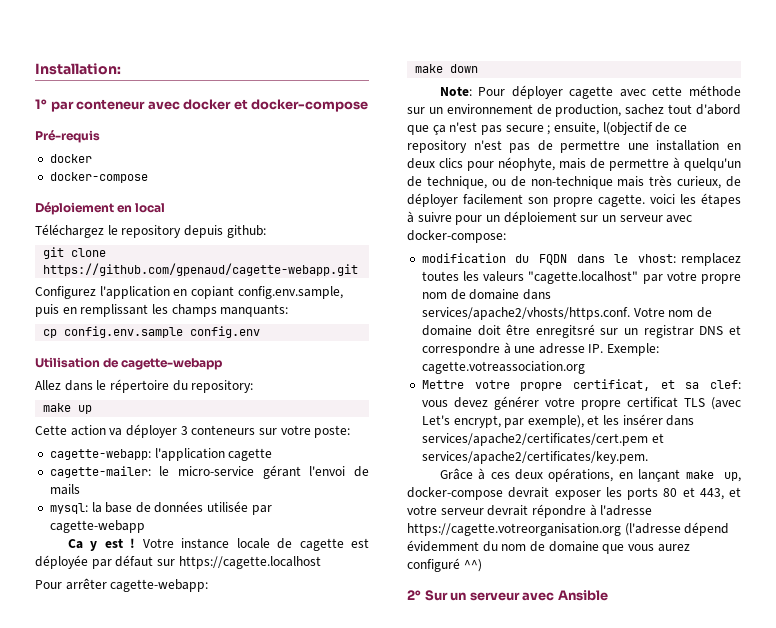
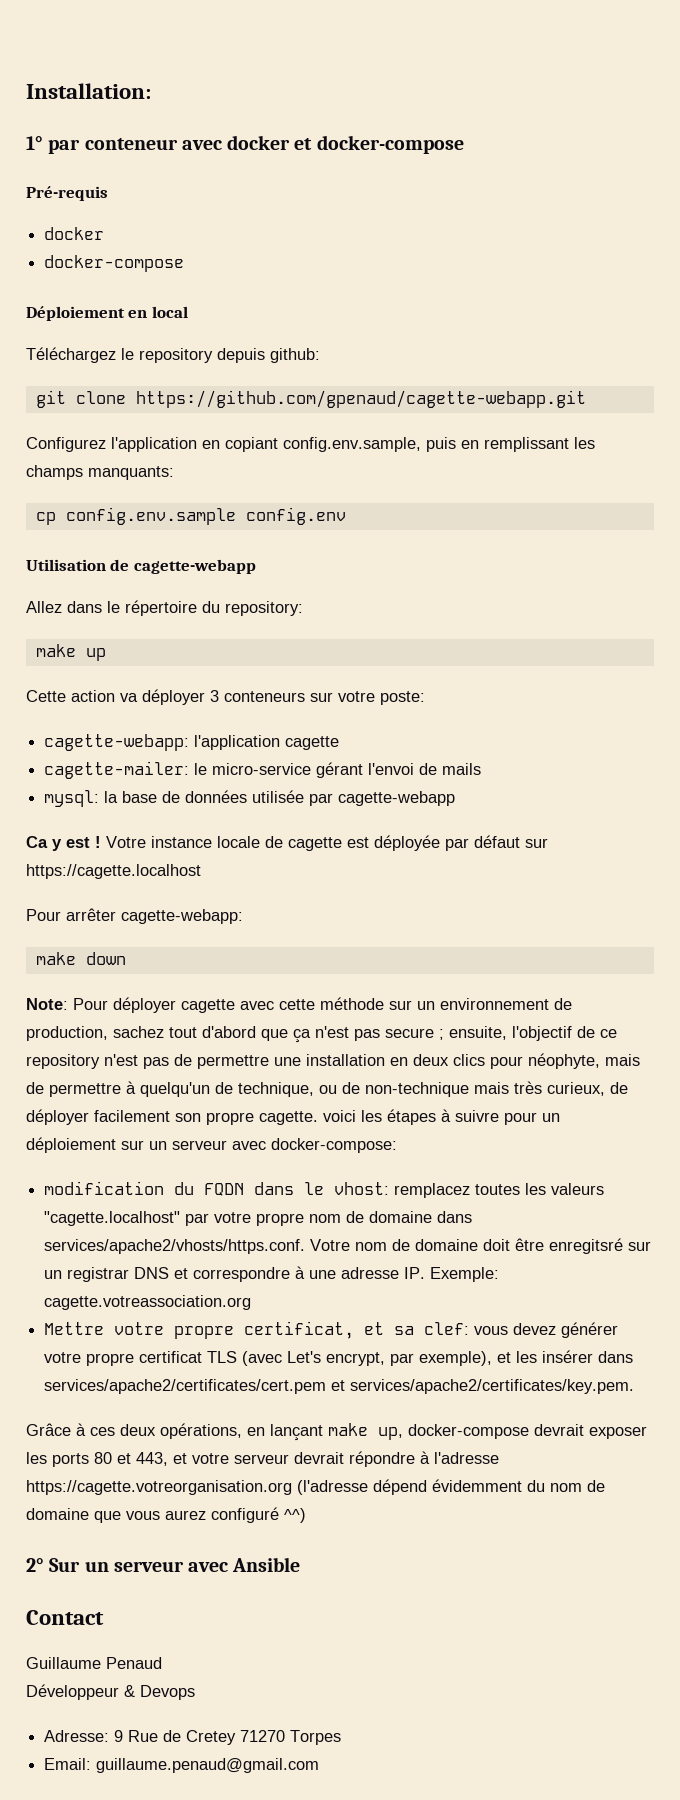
- ensuite, l(objectif de ce repository n'est pas de permettre une installation en deux clics pour néophyte, mais de permettre à quelqu'un de technique, ou de non-technique mais très curieux, de déployer facilement son propre cagette. voici les étapes à suivre pour un déploiement sur un serveur avec docker-compose:
+ ensuite, l'objectif de ce repository n'est pas de permettre une installation en deux clics pour néophyte, mais de permettre à quelqu'un de technique, ou de non-technique mais très curieux, de déployer facilement son propre cagette. voici les étapes à suivre pour un déploiement sur un serveur avec docker-compose:
+ Contact
+ Guillaume Penaud
+ Développeur & Devops
+ Adresse: 9 Rue de Cretey 71270 Torpes
+ Email: guillaume.penaud@gmail.com

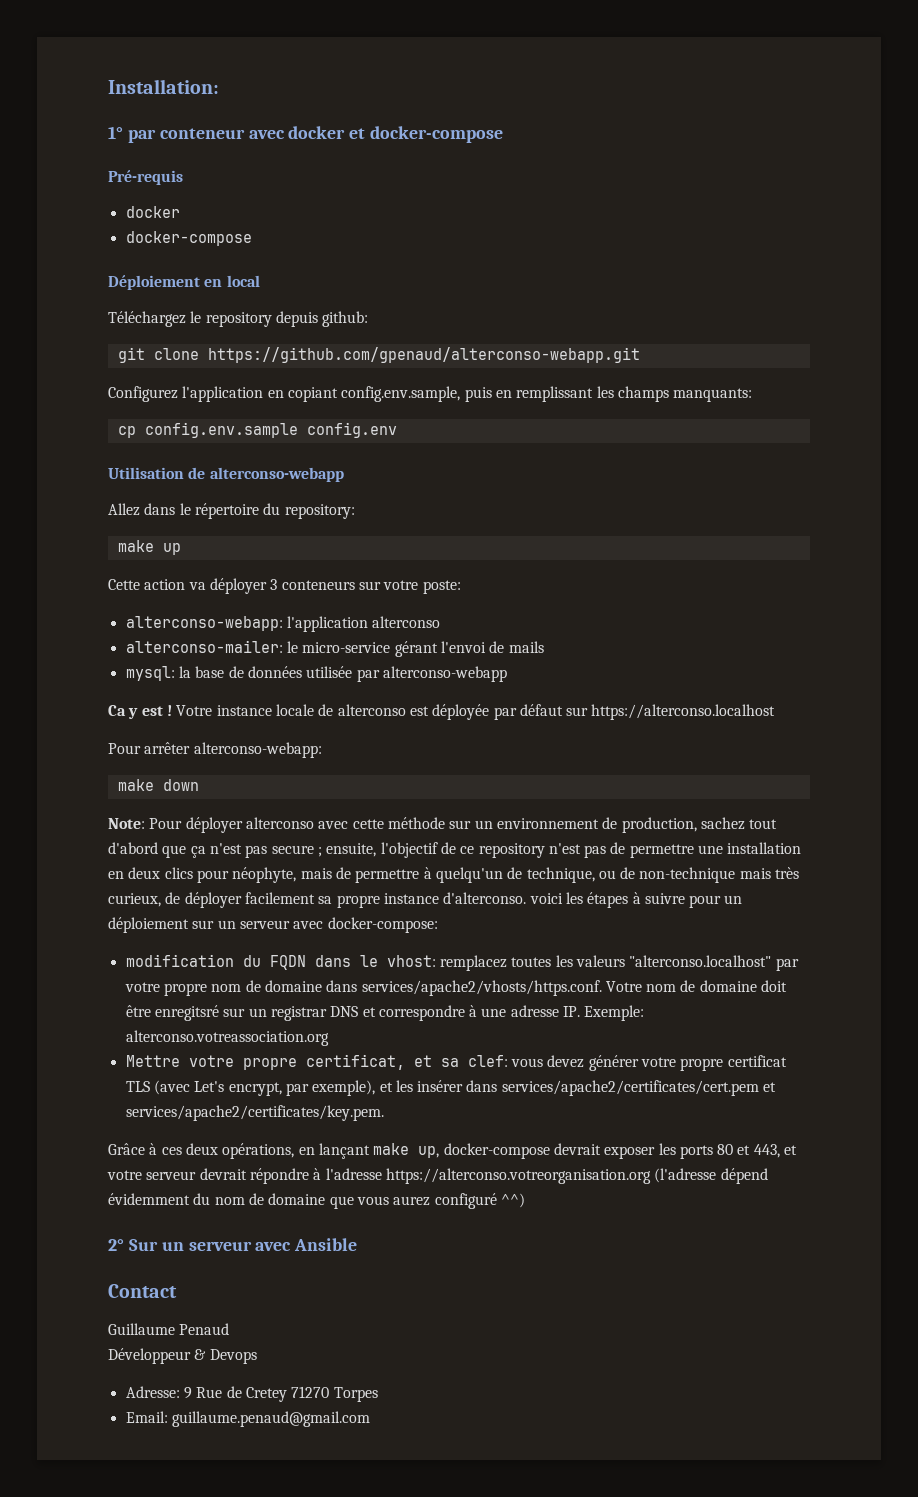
- git clone https://github.com/gpenaud/cagette-webapp.git
+ git clone https://github.com/gpenaud/alterconso-webapp.git
- Utilisation de cagette-webapp
+ Utilisation de alterconso-webapp
- cagette-webapp: l'application cagette
- cagette-mailer: le micro-service gérant l'envoi de mails
+ alterconso-webapp: l'application alterconso
+ alterconso-mailer: le micro-service gérant l'envoi de mails
- mysql: la base de données utilisée par cagette-webapp
+ mysql: la base de données utilisée par alterconso-webapp
- Votre instance locale de cagette est déployée par défaut sur https://cagette.localhost
+ Votre instance locale de alterconso est déployée par défaut sur https://alterconso.localhost
- Pour arrêter cagette-webapp:
+ Pour arrêter alterconso-webapp:
- Pour déployer cagette avec cette méthode sur un environnement de production, sachez tout d'abord que ça n'est pas secure ;
+ Pour déployer alterconso avec cette méthode sur un environnement de production, sachez tout d'abord que ça n'est pas secure ;
- ensuite, l'objectif de ce repository n'est pas de permettre une installation en deux clics pour néophyte, mais de permettre à quelqu'un de technique, ou de non-technique mais très curieux, de déployer facilement son propre cagette. voici les étapes à suivre pour un déploiement sur un serveur avec docker-compose:
+ ensuite, l'objectif de ce repository n'est pas de permettre une installation en deux clics pour néophyte, mais de permettre à quelqu'un de technique, ou de non-technique mais très curieux, de déployer facilement sa propre instance d'alterconso. voici les étapes à suivre pour un déploiement sur un serveur avec docker-compose:
- modification du FQDN dans le vhost: remplacez toutes les valeurs "cagette.localhost" par votre propre nom de domaine dans services/apache2/vhosts/https.conf. Votre nom de domaine doit être enregitsré sur un registrar DNS et correspondre à une adresse IP. Exemple: cagette.votreassociation.org
+ modification du FQDN dans le vhost: remplacez toutes les valeurs "alterconso.localhost" par votre propre nom de domaine dans services/apache2/vhosts/https.conf. Votre nom de domaine doit être enregitsré sur un registrar DNS et correspondre à une adresse IP. Exemple: alterconso.votreassociation.org
- Grâce à ces deux opérations, en lançant make up, docker-compose devrait exposer les ports 80 et 443, et votre serveur devrait répondre à l'adresse https://cagette.votreorganisation.org (l'adresse dépend évidemment du nom de domaine que vous aurez configuré ^^)
+ Grâce à ces deux opérations, en lançant make up, docker-compose devrait exposer les ports 80 et 443, et votre serveur devrait répondre à l'adresse https://alterconso.votreorganisation.org (l'adresse dépend évidemment du nom de domaine que vous aurez configuré ^^)

